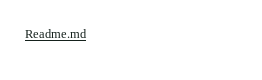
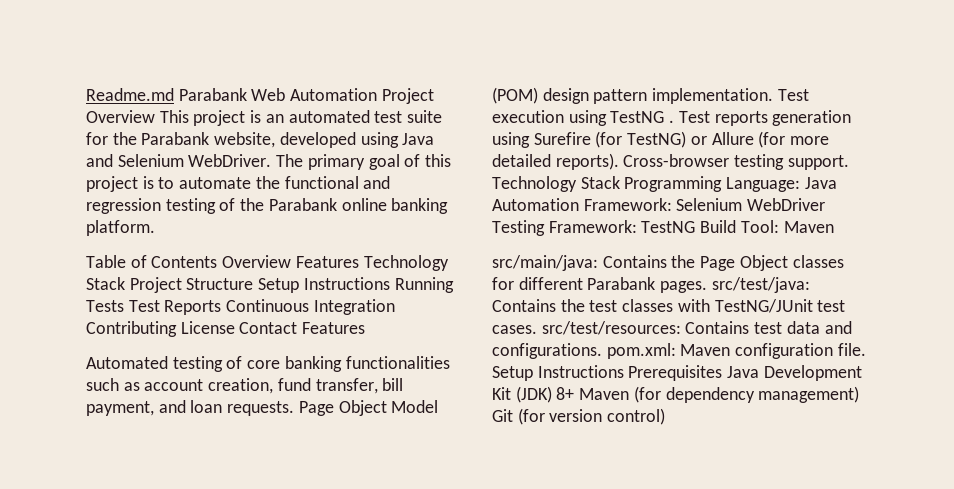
- Readme.md
+ Readme.md Parabank Web Automation Project Overview This project is an automated test suite for the Parabank website, developed using Java and Selenium WebDriver. The primary goal of this project is to automate the functional and regression testing of the Parabank online banking platform.
+ Table of Contents Overview Features Technology Stack Project Structure Setup Instructions Running Tests Test Reports Continuous Integration Contributing License Contact Features
+ Automated testing of core banking functionalities such as account creation, fund transfer, bill payment, and loan requests. Page Object Model (POM) design pattern implementation. Test execution using TestNG . Test reports generation using Surefire (for TestNG) or Allure (for more detailed reports). Cross-browser testing support. Technology Stack Programming Language: Java Automation Framework: Selenium WebDriver Testing Framework: TestNG Build Tool: Maven
+ src/main/java: Contains the Page Object classes for different Parabank pages. src/test/java: Contains the test classes with TestNG/JUnit test cases. src/test/resources: Contains test data and configurations. pom.xml: Maven configuration file. Setup Instructions Prerequisites Java Development Kit (JDK) 8+ Maven (for dependency management) Git (for version control)

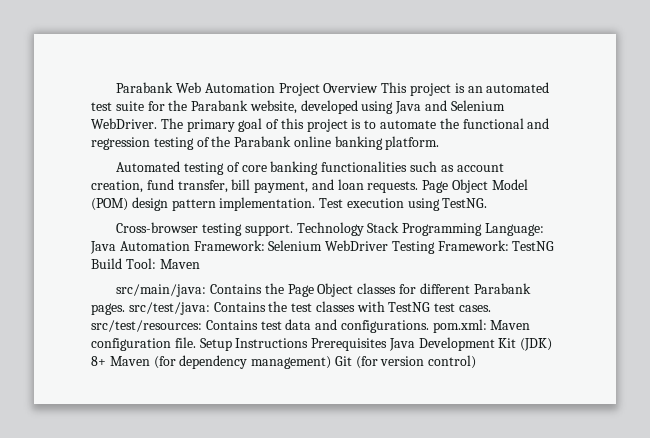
- Readme.md Parabank Web Automation Project Overview This project is an automated test suite for the Parabank website, developed using Java and Selenium WebDriver.
+ Parabank Web Automation Project Overview This project is an automated test suite for the Parabank website, developed using Java and Selenium WebDriver.
- Table of Contents Overview Features Technology Stack Project Structure Setup Instructions Running Tests Test Reports Continuous Integration Contributing License Contact Features
- Test execution using TestNG . Test reports generation using Surefire (for TestNG) or Allure (for more detailed reports). Cross-browser testing support.
+ Test execution using TestNG.
+ Cross-browser testing support.
- src/main/java: Contains the Page Object classes for different Parabank pages. src/test/java: Contains the test classes with TestNG/JUnit test cases. src/test/resources: Contains test data and configurations. pom.xml: Maven configuration file.
+ src/main/java: Contains the Page Object classes for different Parabank pages. src/test/java: Contains the test classes with TestNG test cases. src/test/resources: Contains test data and configurations. pom.xml: Maven configuration file.

